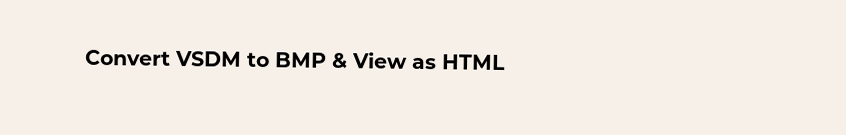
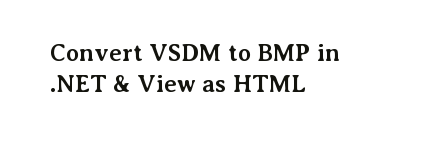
- Convert VSDM to BMP & View as HTML
+ Convert VSDM to BMP in .NET & View as HTML

